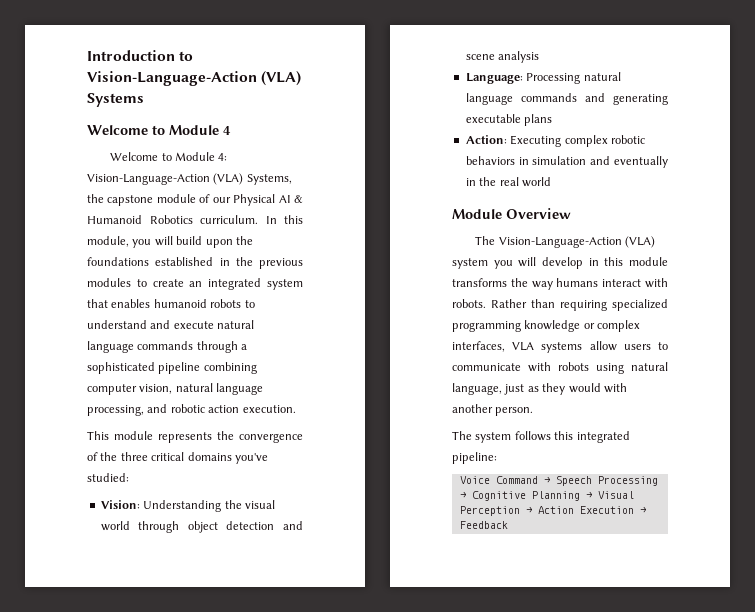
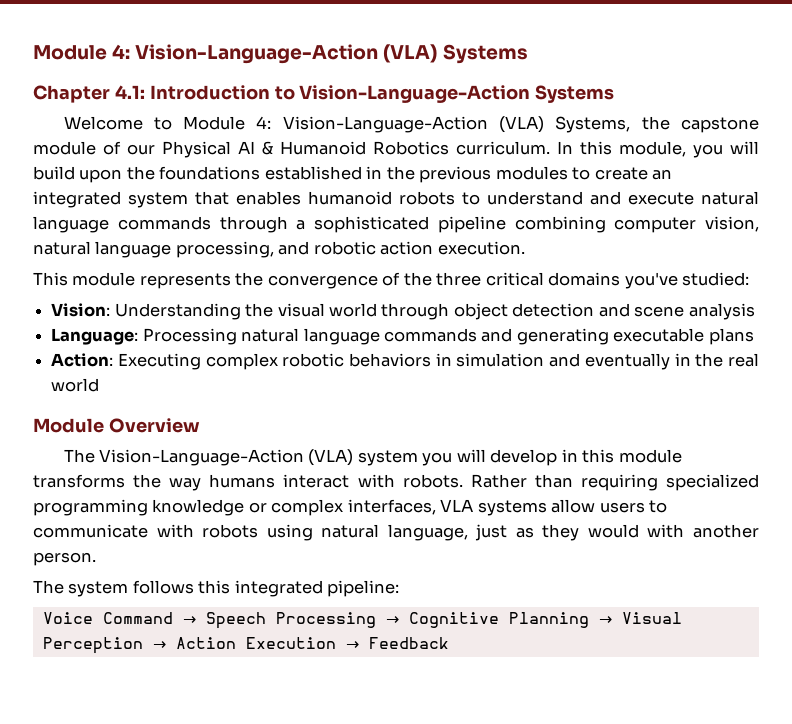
- Introduction to Vision-Language-Action (VLA) Systems
+ Module 4: Vision-Language-Action (VLA) Systems
- Welcome to Module 4
+ Chapter 4.1: Introduction to Vision-Language-Action Systems

